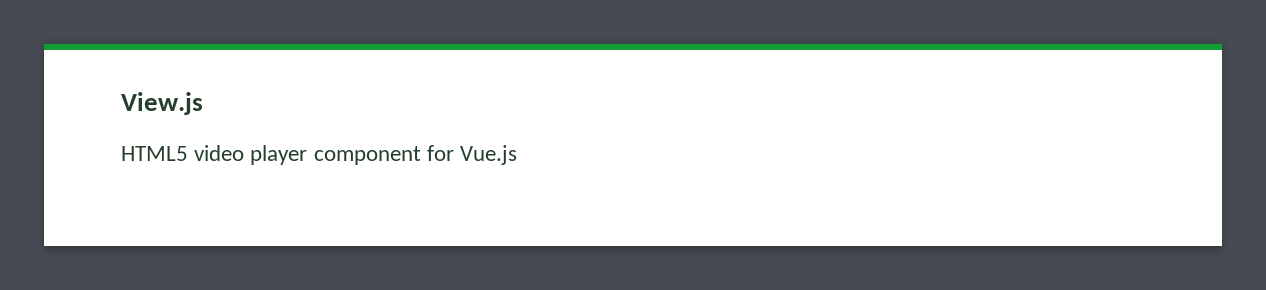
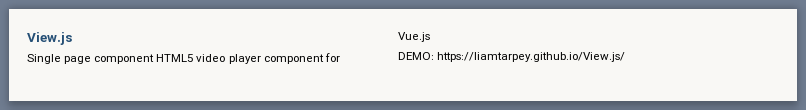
- HTML5 video player component for Vue.js
+ Single page component HTML5 video player component for Vue.js
+ DEMO: https://liamtarpey.github.io/View.js/

